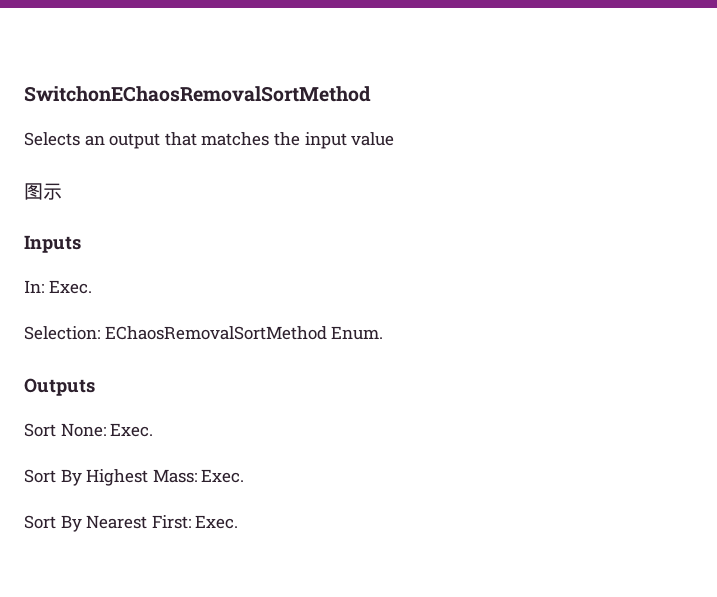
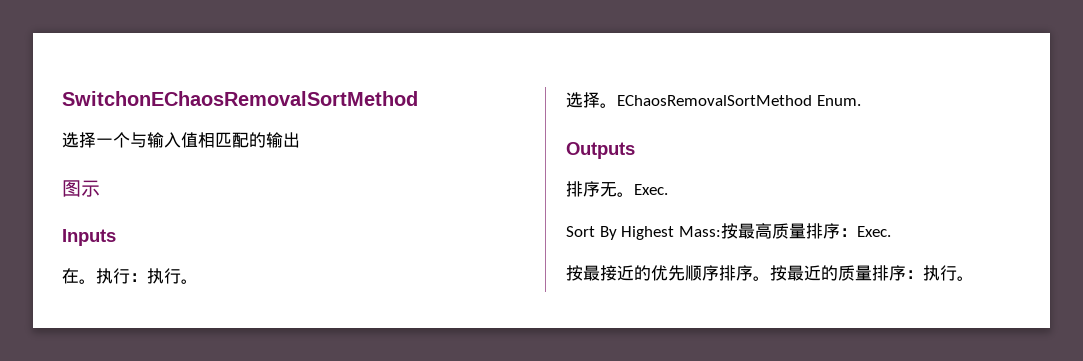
- Selects an output that matches the input value
+ 选择一个与输入值相匹配的输出
  图示
  Inputs
- In: Exec.
- Selection: EChaosRemovalSortMethod Enum.
+ 在。执行：执行。
+ 选择。EChaosRemovalSortMethod Enum.
- Sort None: Exec.
+ 排序无。Exec.
- Sort By Highest Mass: Exec.
- Sort By Nearest First: Exec.
+ Sort By Highest Mass:按最高质量排序：Exec.
+ 按最接近的优先顺序排序。按最近的质量排序：执行。

